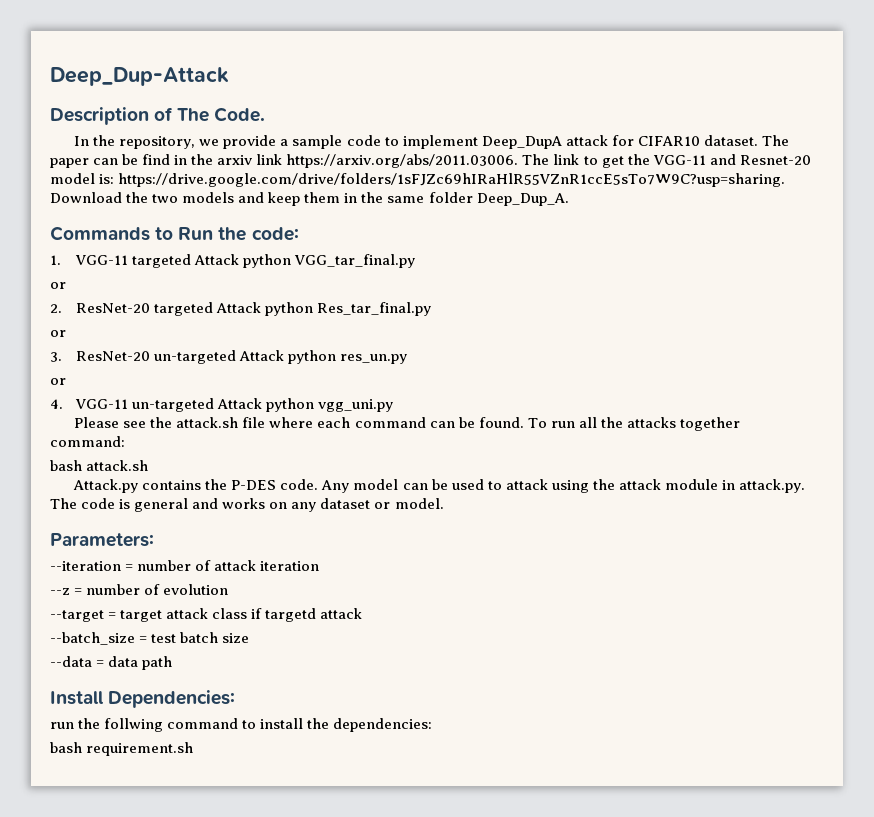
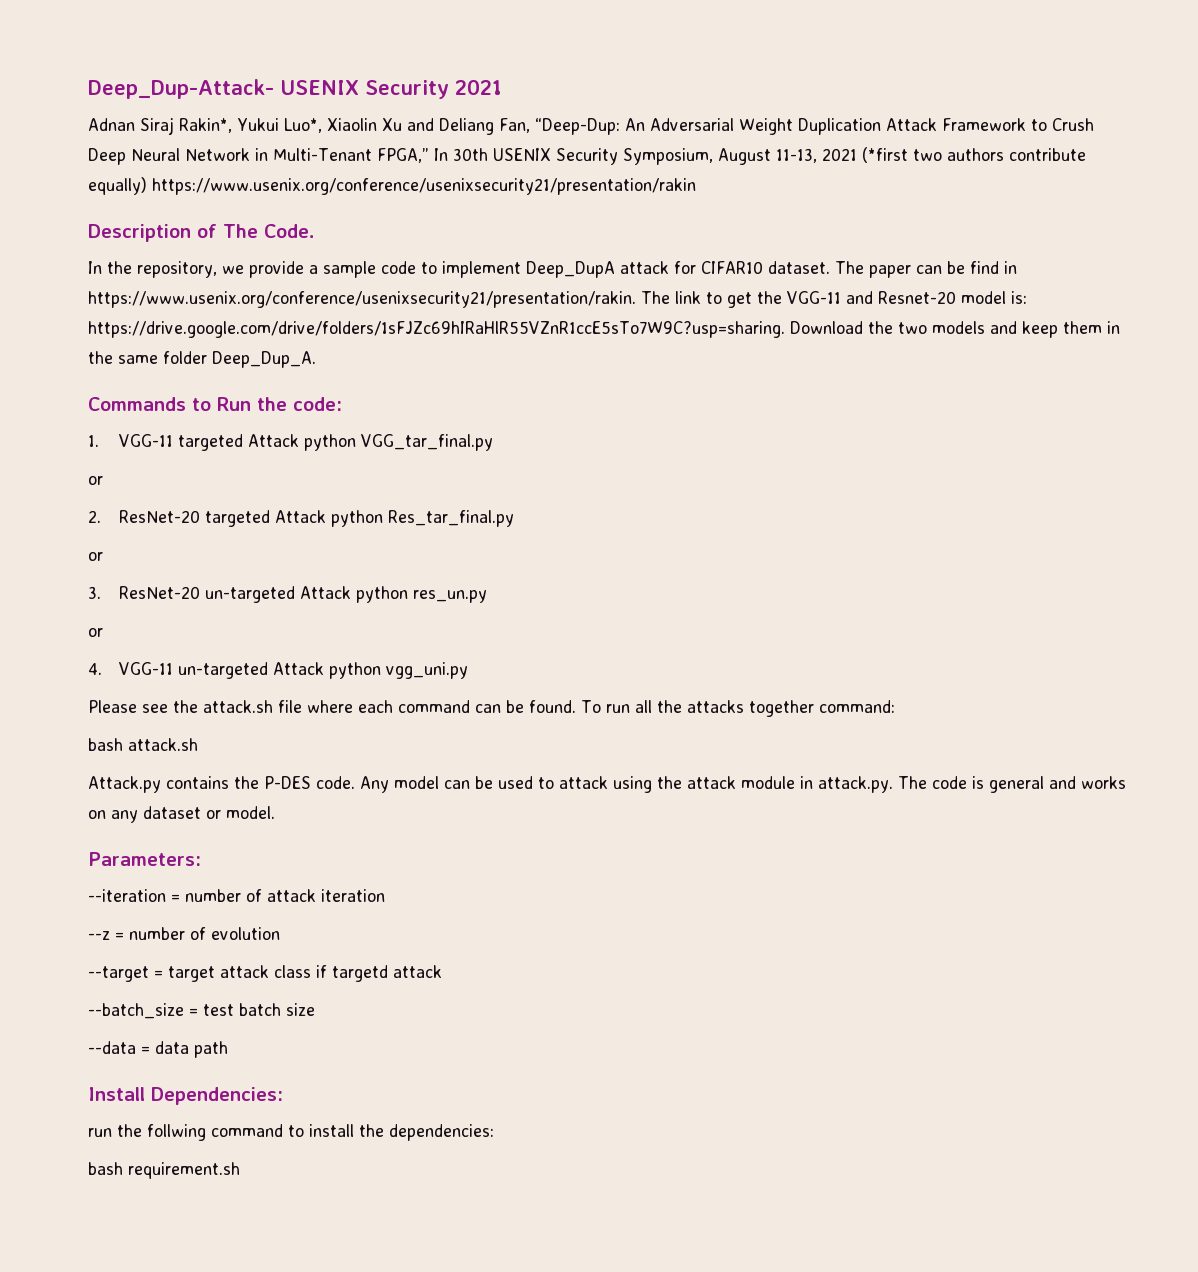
- Deep_Dup-Attack
+ Deep_Dup-Attack- USENIX Security 2021
+ Adnan Siraj Rakin*, Yukui Luo*, Xiaolin Xu and Deliang Fan, “Deep-Dup: An Adversarial Weight Duplication Attack Framework to Crush Deep Neural Network in Multi-Tenant FPGA,” In 30th USENIX Security Symposium, August 11-13, 2021 (*first two authors contribute equally) https://www.usenix.org/conference/usenixsecurity21/presentation/rakin
- The paper can be find in the arxiv link https://arxiv.org/abs/2011.03006. The link to get the VGG-11 and Resnet-20 model is: https://drive.google.com/drive/folders/1sFJZc69hIRaHlR55VZnR1ccE5sTo7W9C?usp=sharing. Download the two models and keep them in the same folder Deep_Dup_A.
+ The paper can be find in https://www.usenix.org/conference/usenixsecurity21/presentation/rakin. The link to get the VGG-11 and Resnet-20 model is: https://drive.google.com/drive/folders/1sFJZc69hIRaHlR55VZnR1ccE5sTo7W9C?usp=sharing. Download the two models and keep them in the same folder Deep_Dup_A.

